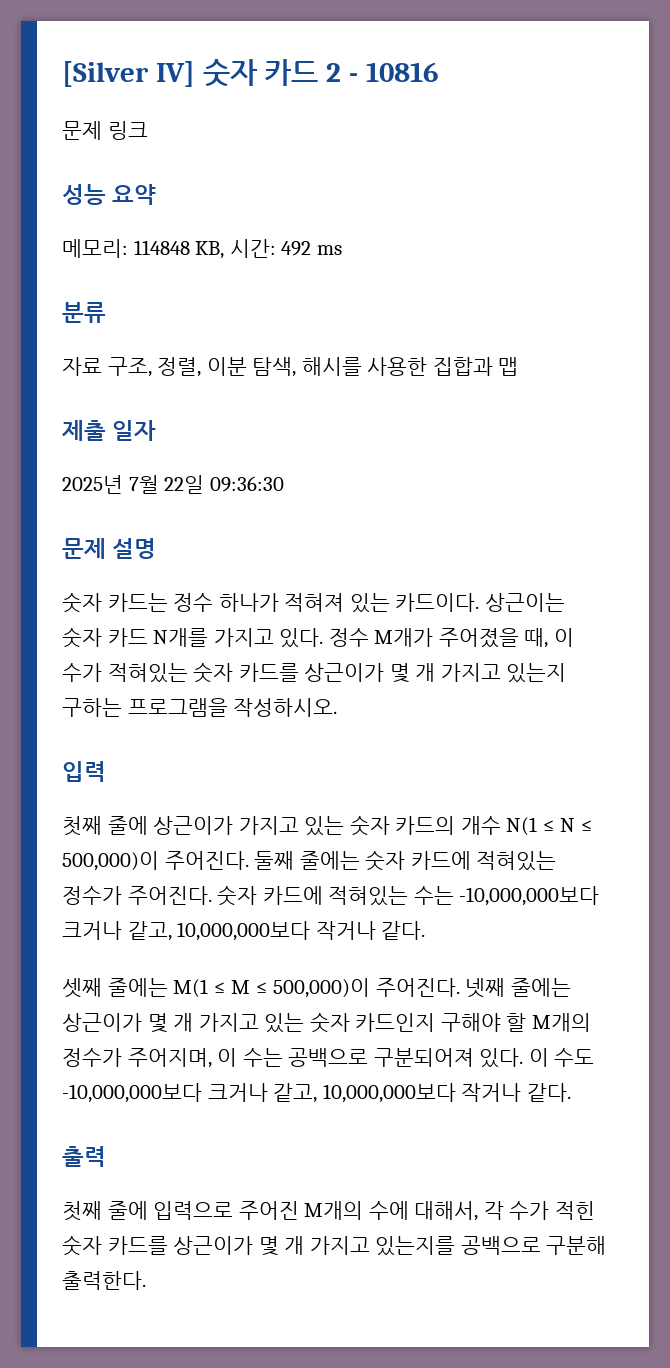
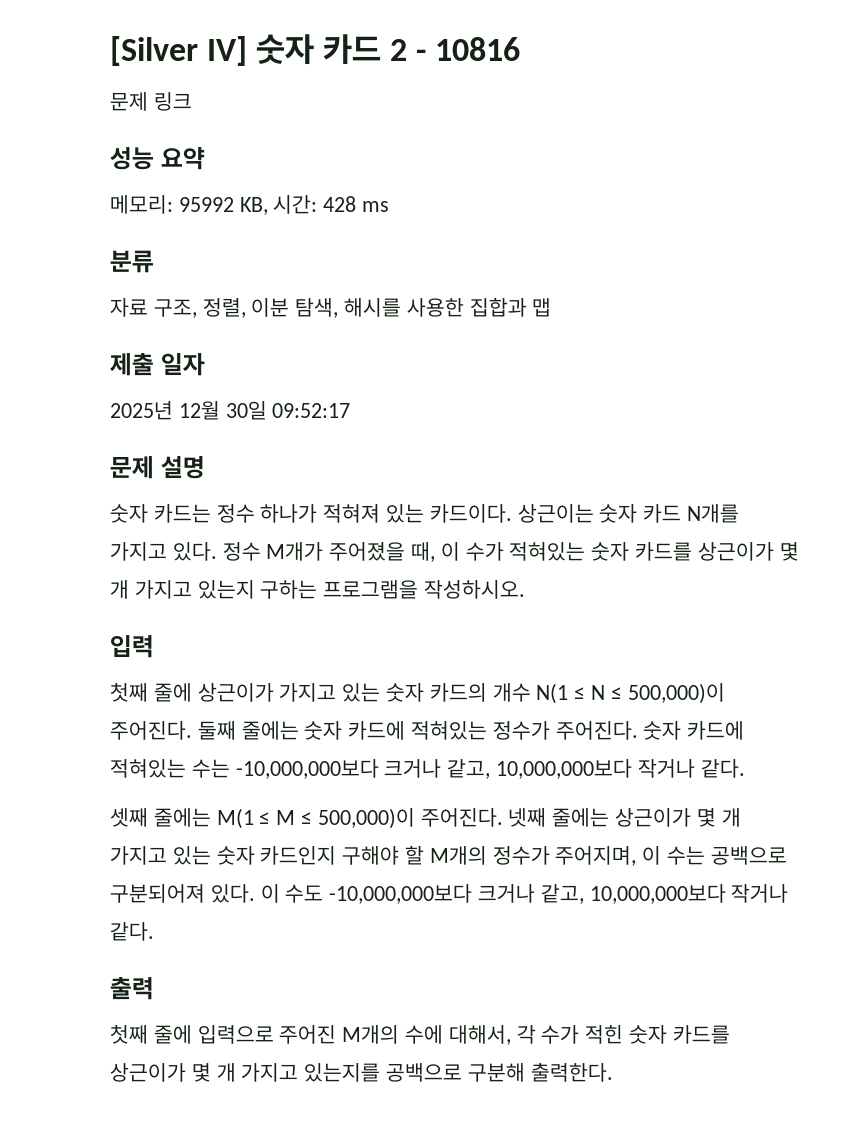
- 메모리: 114848 KB, 시간: 492 ms
+ 메모리: 95992 KB, 시간: 428 ms
- 2025년 7월 22일 09:36:30
+ 2025년 12월 30일 09:52:17

